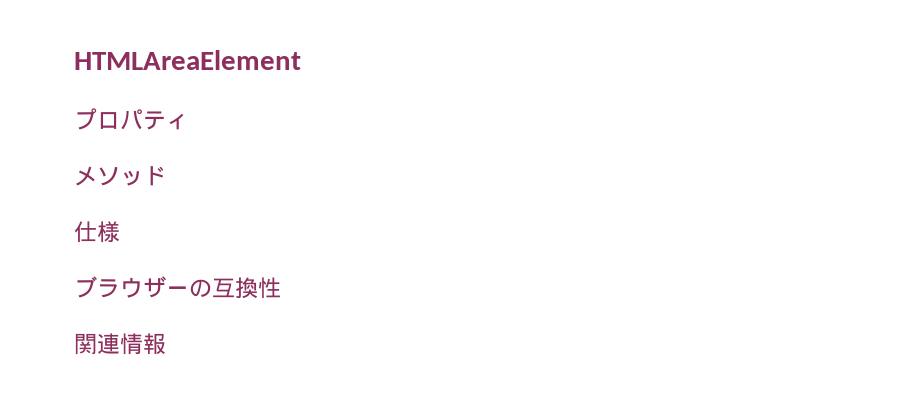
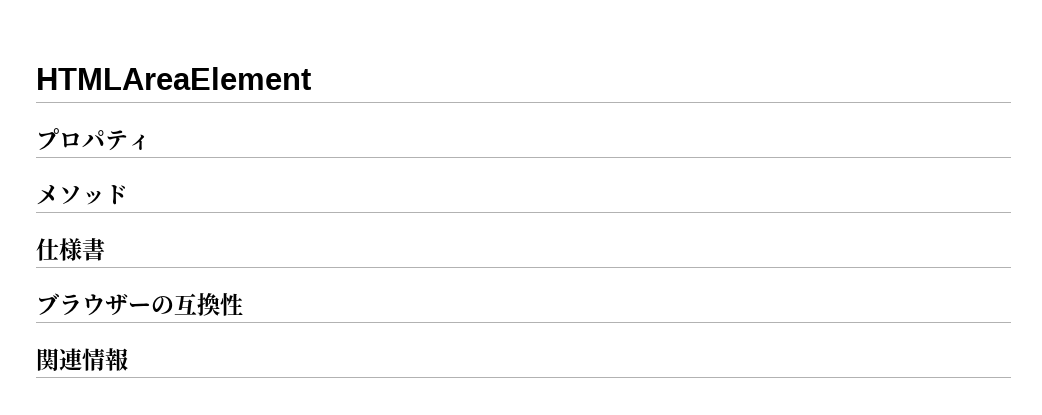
- 仕様
+ 仕様書

